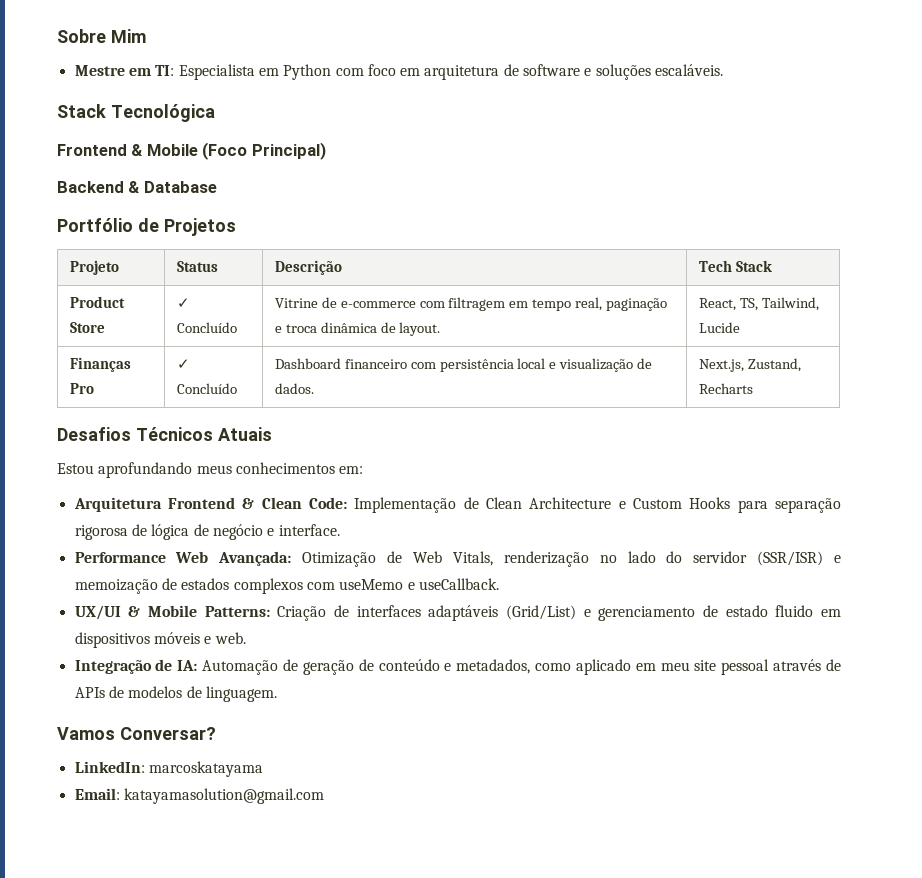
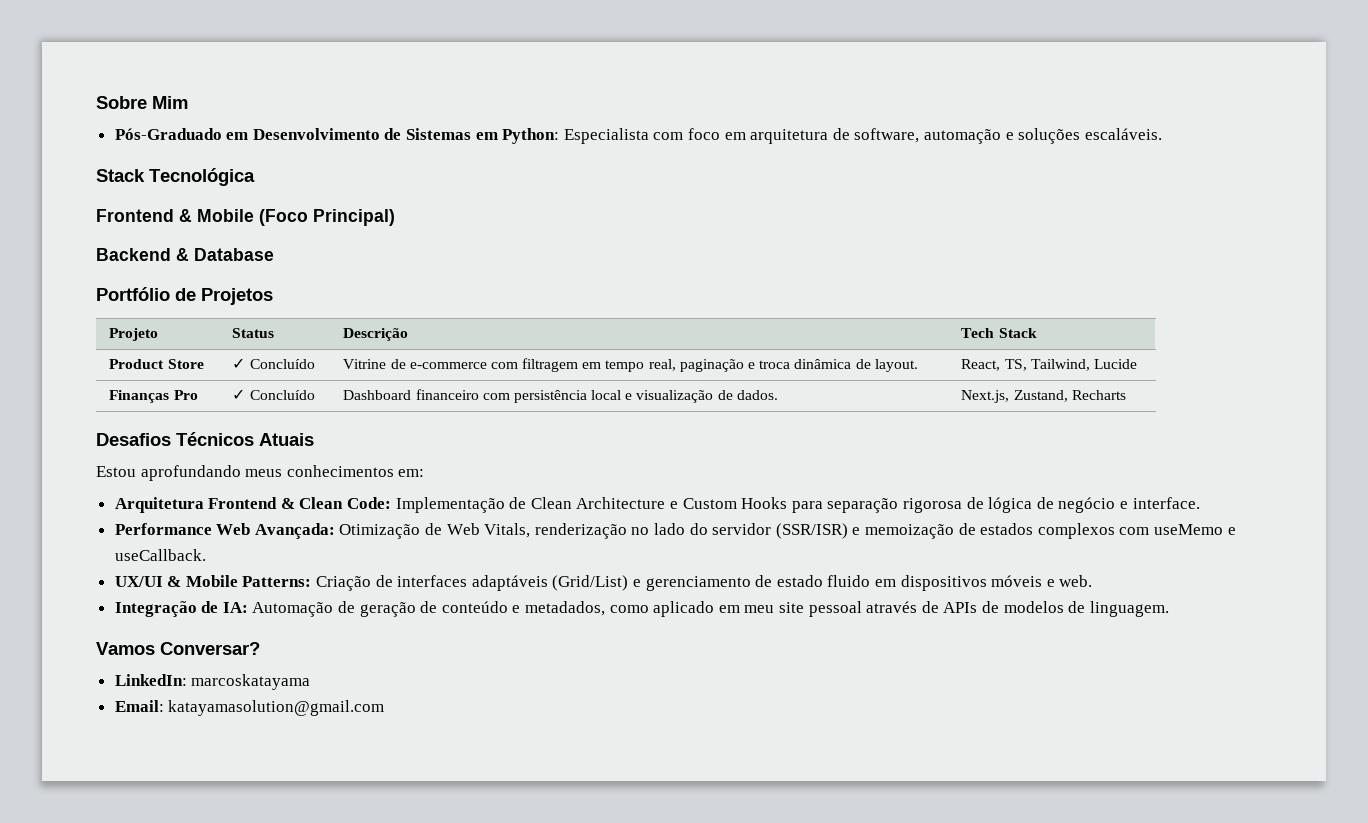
- Mestre em TI: Especialista em Python com foco em arquitetura de software e soluções escaláveis.
+ Pós-Graduado em Desenvolvimento de Sistemas em Python: Especialista com foco em arquitetura de software, automação e soluções escaláveis.

